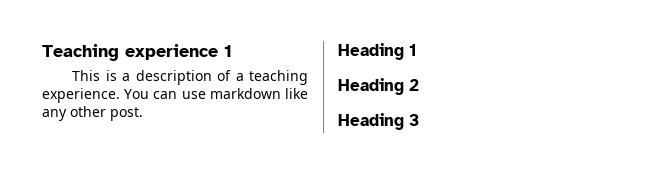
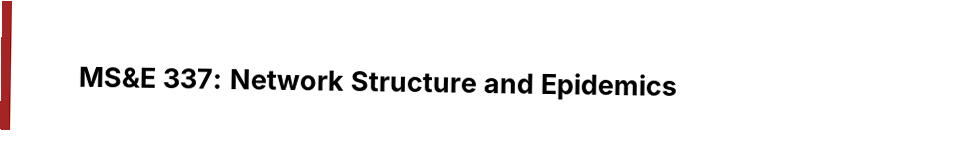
- Teaching experience 1
- This is a description of a teaching experience. You can use markdown like any other post.
- Heading 1
- Heading 2
- Heading 3
+ MS&E 337: Network Structure and Epidemics

